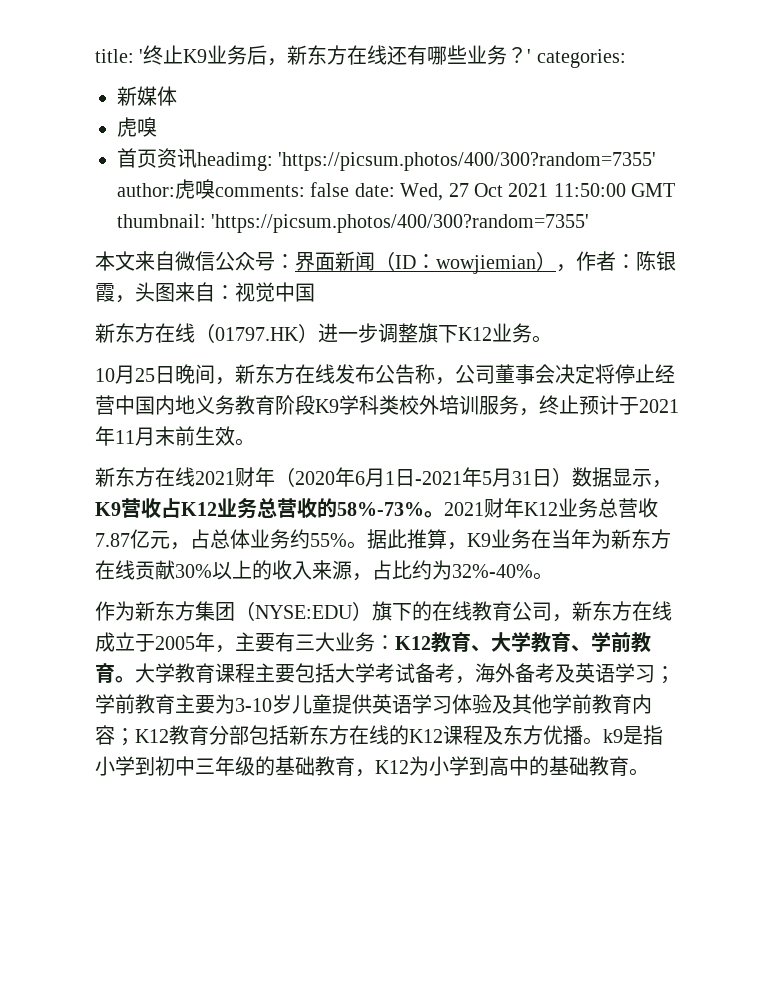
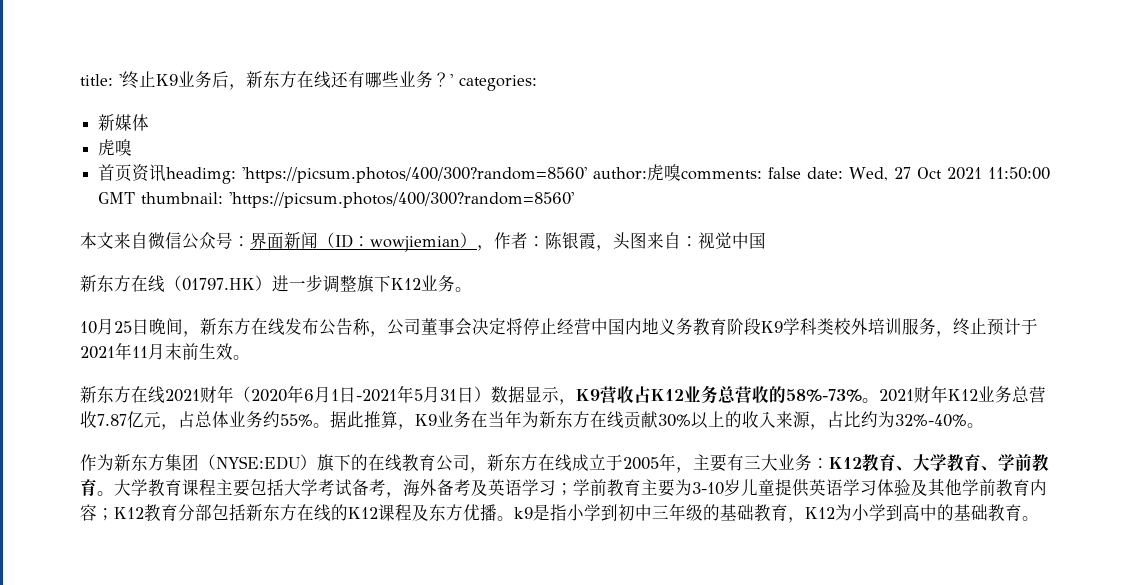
- 首页资讯headimg: 'https://picsum.photos/400/300?random=7355' author:虎嗅comments: false date: Wed, 27 Oct 2021 11:50:00 GMT thumbnail: 'https://picsum.photos/400/300?random=7355'
+ 首页资讯headimg: 'https://picsum.photos/400/300?random=8560' author:虎嗅comments: false date: Wed, 27 Oct 2021 11:50:00 GMT thumbnail: 'https://picsum.photos/400/300?random=8560'

